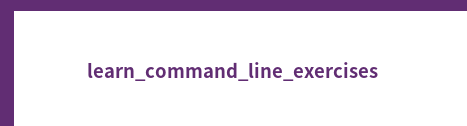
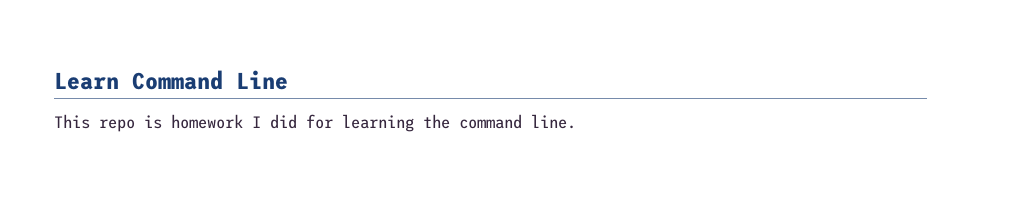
- learn_command_line_exercises
+ Learn Command Line
+ This repo is homework I did for learning the command line.

